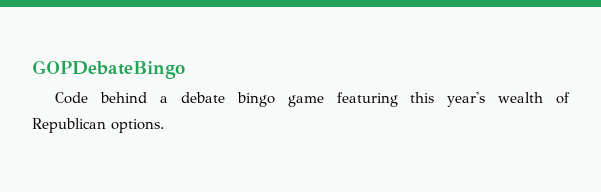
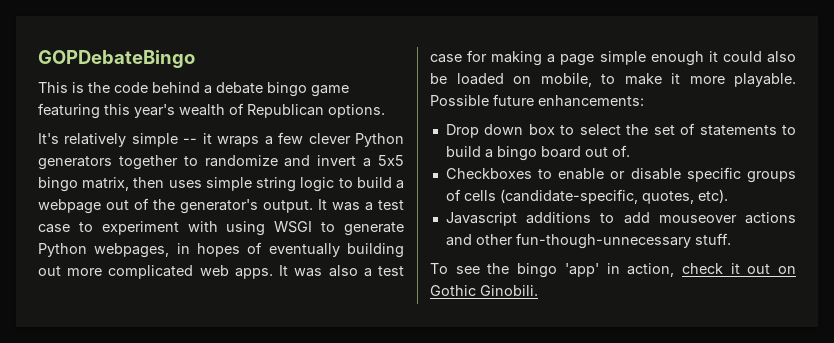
- Code behind a debate bingo game featuring this year's wealth of Republican options.
+ This is the code behind a debate bingo game featuring this year's wealth of Republican options.
+ It's relatively simple -- it wraps a few clever Python generators together to randomize and invert a 5x5 bingo matrix, then uses simple string logic to build a webpage out of the generator's output. It was a test case to experiment with using WSGI to generate Python webpages, in hopes of eventually building out more complicated web apps. It was also a test case for making a page simple enough it could also be loaded on mobile, to make it more playable. Possible future enhancements:
+ Drop down box to select the set of statements to build a bingo board out of.
+ Checkboxes to enable or disable specific groups of cells (candidate-specific, quotes, etc).
+ Javascript additions to add mouseover actions and other fun-though-unnecessary stuff.
+ To see the bingo 'app' in action, check it out on Gothic Ginobili.

